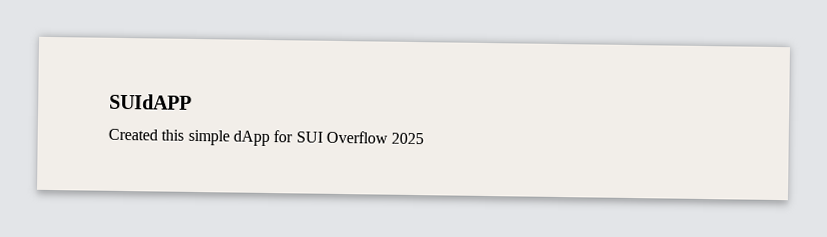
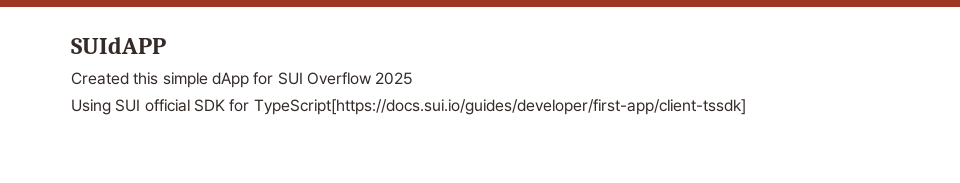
+ Using SUI official SDK for TypeScript[https://docs.sui.io/guides/developer/first-app/client-tssdk]

